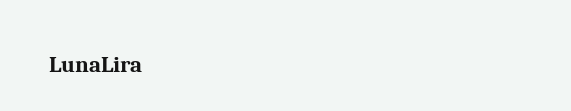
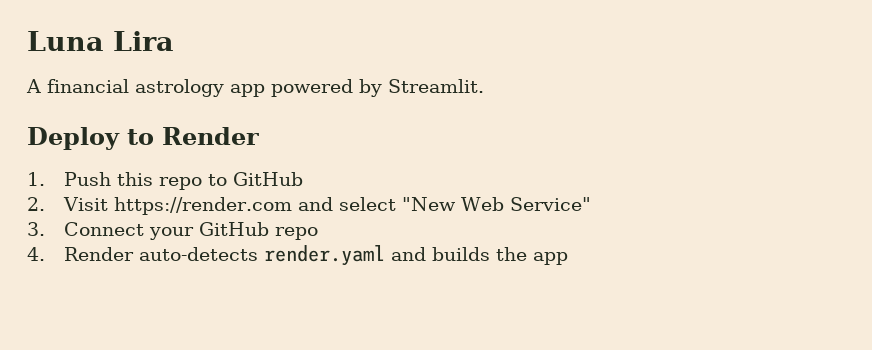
- LunaLira
+ Luna Lira
+ A financial astrology app powered by Streamlit.
+ Deploy to Render
+ 1. Push this repo to GitHub
+ 2. Visit https://render.com and select "New Web Service"
+ 3. Connect your GitHub repo
+ 4. Render auto-detects render.yaml and builds the app

